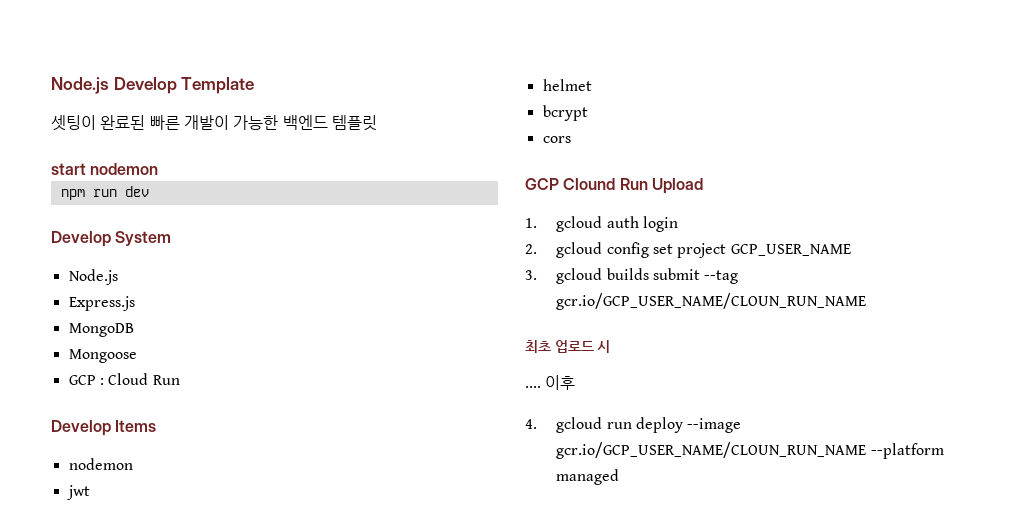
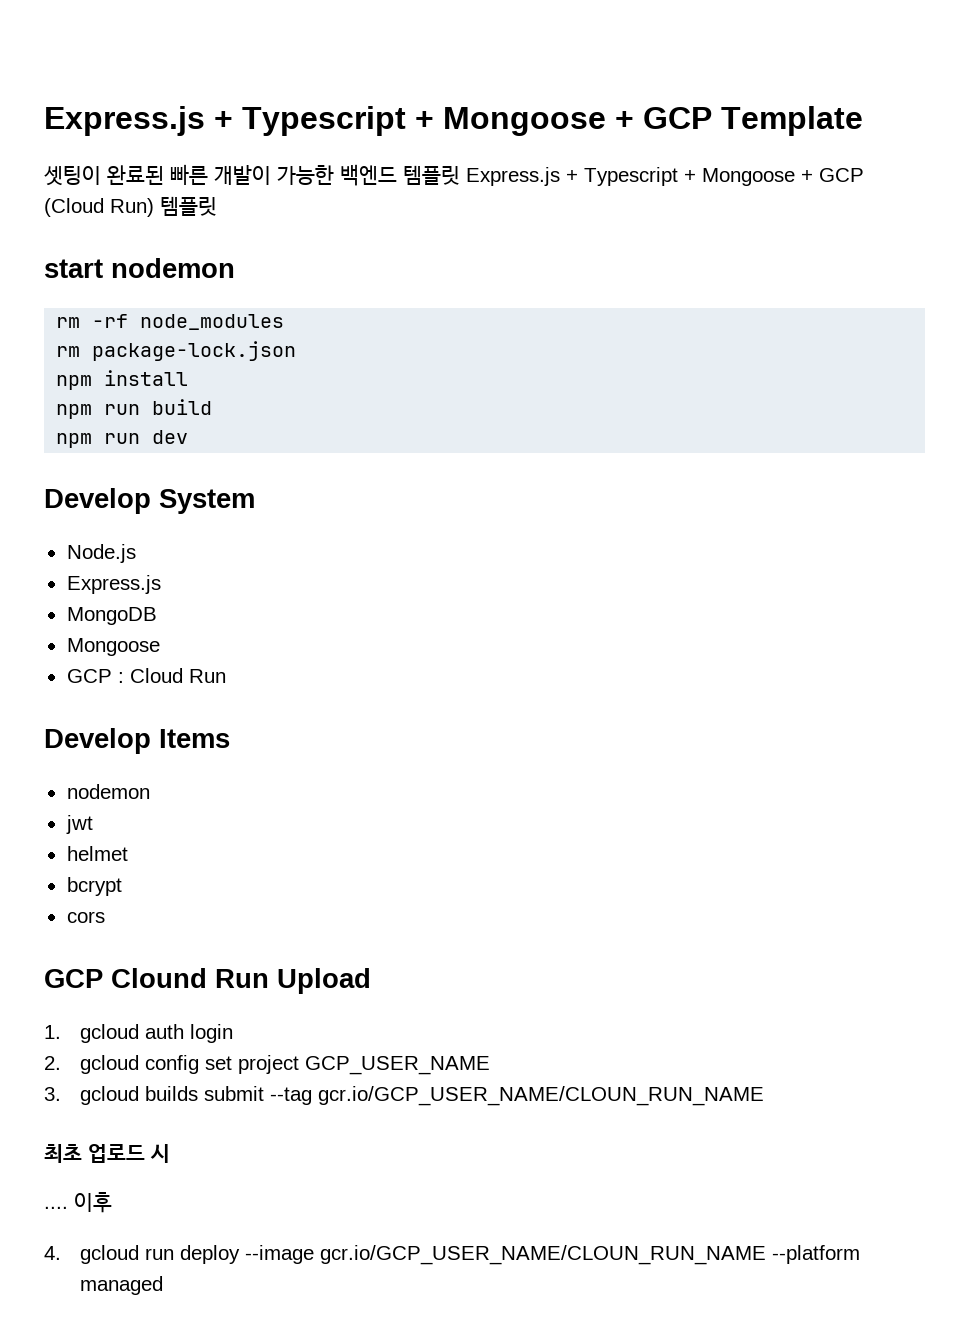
- Node.js Develop Template
+ Express.js + Typescript + Mongoose + GCP Template
- 셋팅이 완료된 빠른 개발이 가능한 백엔드 템플릿
+ 셋팅이 완료된 빠른 개발이 가능한 백엔드 템플릿 Express.js + Typescript + Mongoose + GCP (Cloud Run) 템플릿
  start nodemon
+ rm -rf node_modules
+ rm package-lock.json
+ npm install
+ npm run build

